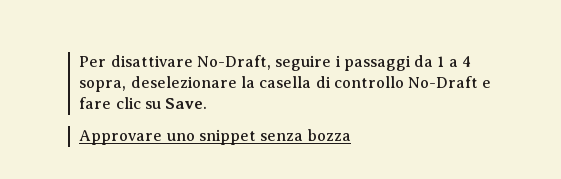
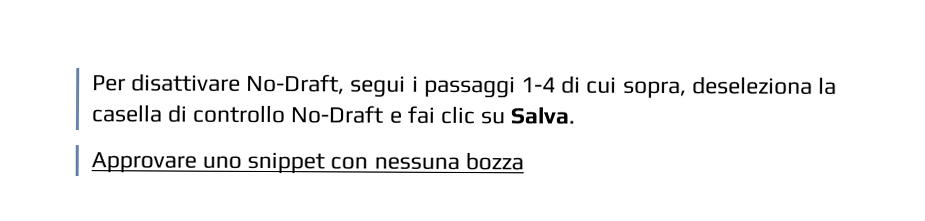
- Per disattivare No-Draft, seguire i passaggi da 1 a 4 sopra, deselezionare la casella di controllo No-Draft e fare clic su Save.
+ Per disattivare No-Draft, segui i passaggi 1-4 di cui sopra, deseleziona la casella di controllo No-Draft e fai clic su Salva.
- Approvare uno snippet senza bozza
+ Approvare uno snippet con nessuna bozza

